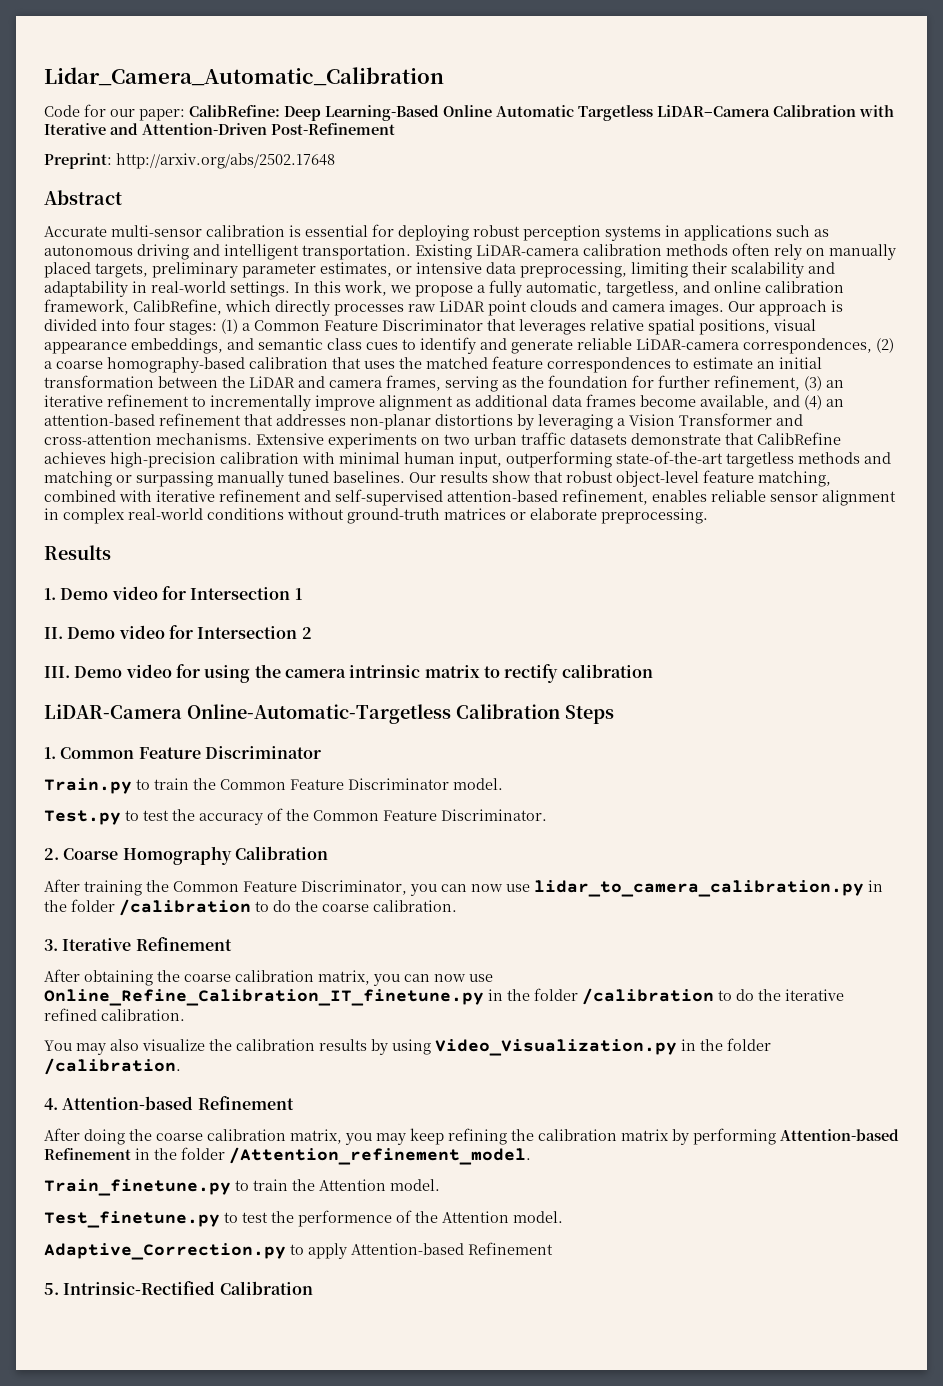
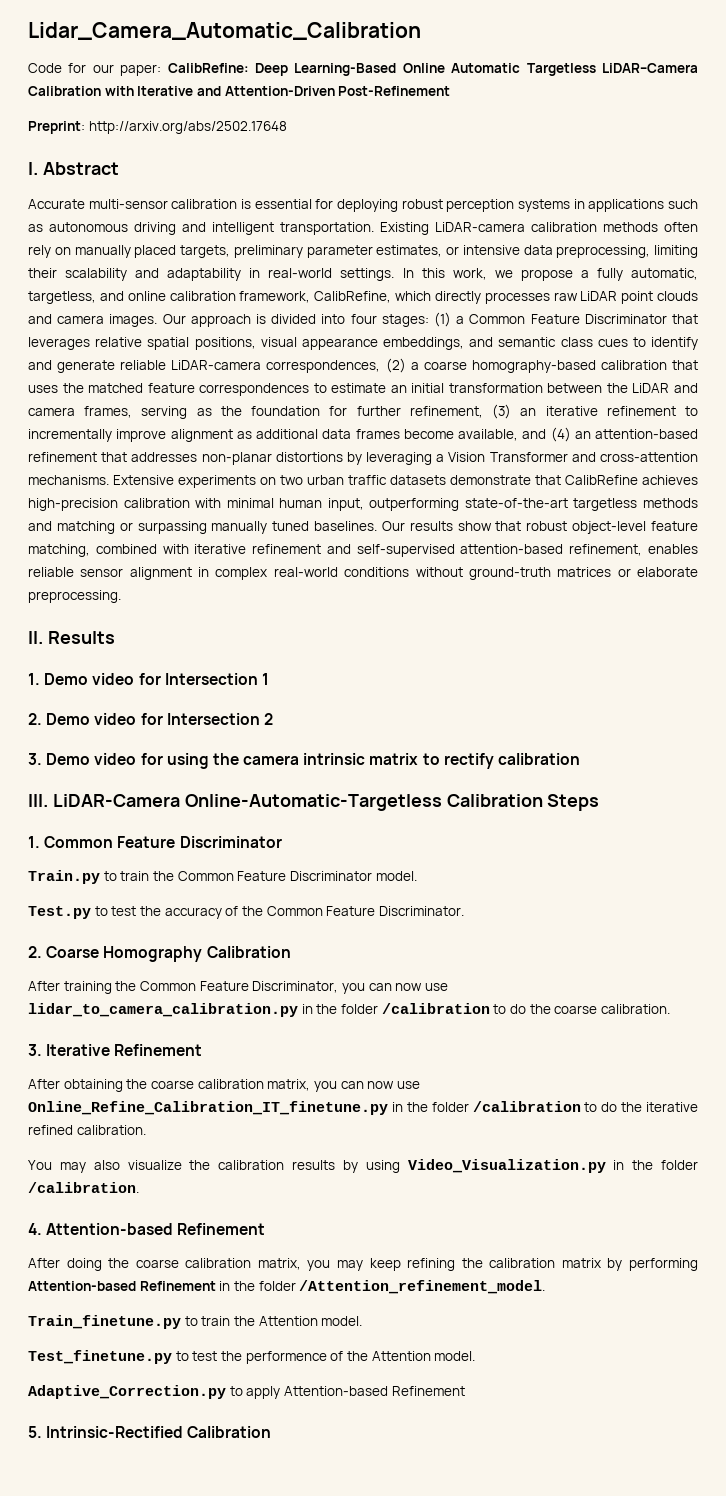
- Abstract
+ I. Abstract
- Results
+ II. Results
- II. Demo video for Intersection 2
+ 2. Demo video for Intersection 2
- III. Demo video for using the camera intrinsic matrix to rectify calibration
+ 3. Demo video for using the camera intrinsic matrix to rectify calibration
- LiDAR-Camera Online-Automatic-Targetless Calibration Steps
+ III. LiDAR-Camera Online-Automatic-Targetless Calibration Steps

